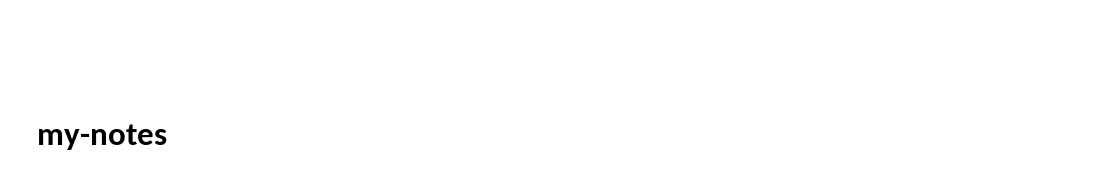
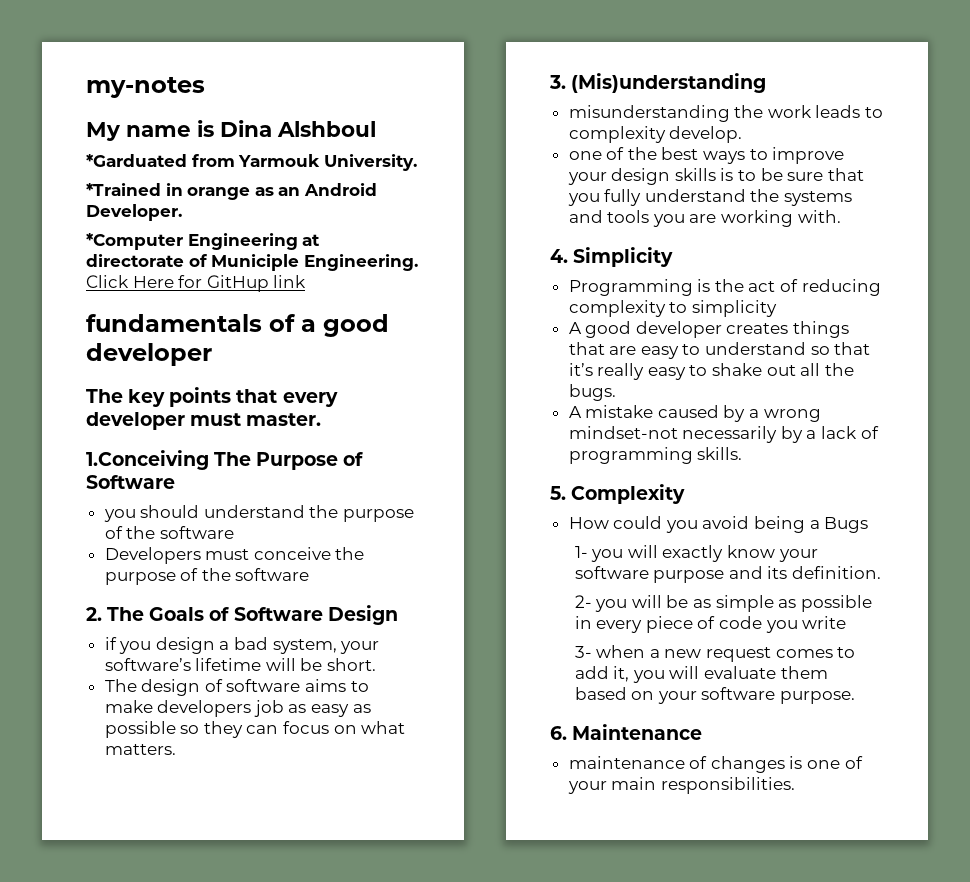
+ My name is Dina Alshboul
+ *Garduated from Yarmouk University.
+ *Trained in orange as an Android Developer.
+ *Computer Engineering at directorate of Municiple Engineering. Click Here for GitHup link
+ fundamentals of a good developer
+ The key points that every developer must master.
+ 1.Conceiving The Purpose of Software
+ you should understand the purpose of the software
+ Developers must conceive the purpose of the software
+ 2. The Goals of Software Design
+ if you design a bad system, your software’s lifetime will be short.
+ The design of software aims to make developers job as easy as possible so they can focus on what matters.
+ 3. (Mis)understanding
+ misunderstanding the work leads to complexity develop.
+ one of the best ways to improve your design skills is to be sure that you fully understand the systems and tools you are working with.
+ 4. Simplicity
+ Programming is the act of reducing complexity to simplicity
+ A good developer creates things that are easy to understand so that it’s really easy to shake out all the bugs.
+ A mistake caused by a wrong mindset-not necessarily by a lack of programming skills.
+ 5. Complexity
+ How could you avoid being a Bugs
+ 1- you will exactly know your software purpose and its definition.
+ 2- you will be as simple as possible in every piece of code you write
+ 3- when a new request comes to add it, you will evaluate them based on your software purpose.
+ 6. Maintenance
+ maintenance of changes is one of your main responsibilities.

